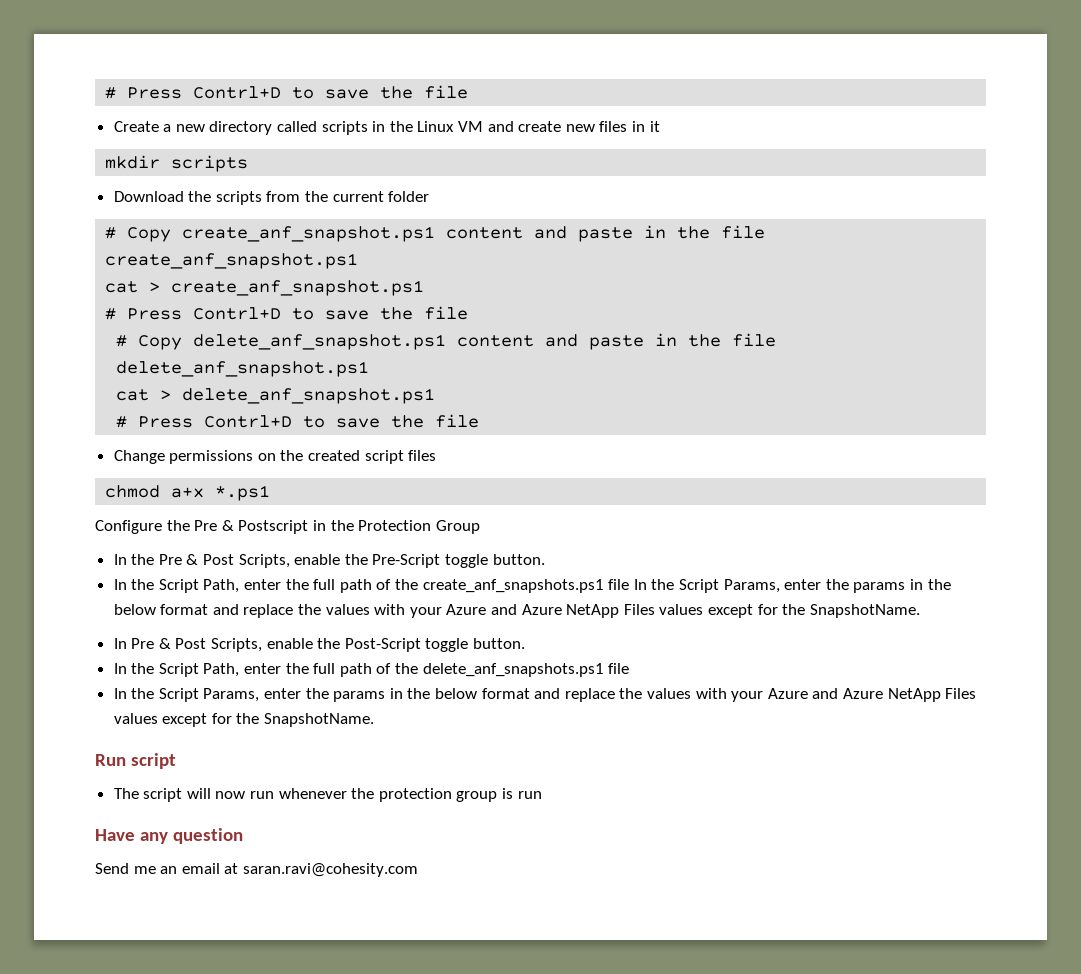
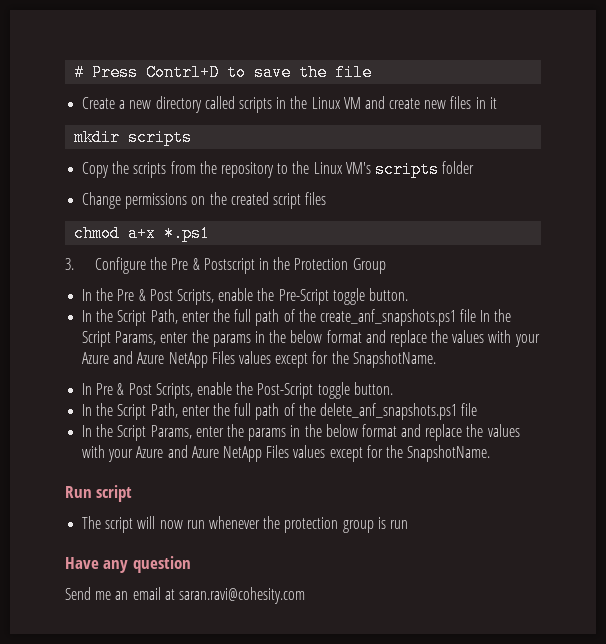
- Download the scripts from the current folder
- # Copy create_anf_snapshot.ps1 content and paste in the file create_anf_snapshot.ps1
- cat > create_anf_snapshot.ps1
- # Press Contrl+D to save the file
- # Copy delete_anf_snapshot.ps1 content and paste in the file delete_anf_snapshot.ps1
- cat > delete_anf_snapshot.ps1
- # Press Contrl+D to save the file
+ Copy the scripts from the repository to the Linux VM's scripts folder
- Configure the Pre & Postscript in the Protection Group
+ 3. Configure the Pre & Postscript in the Protection Group

